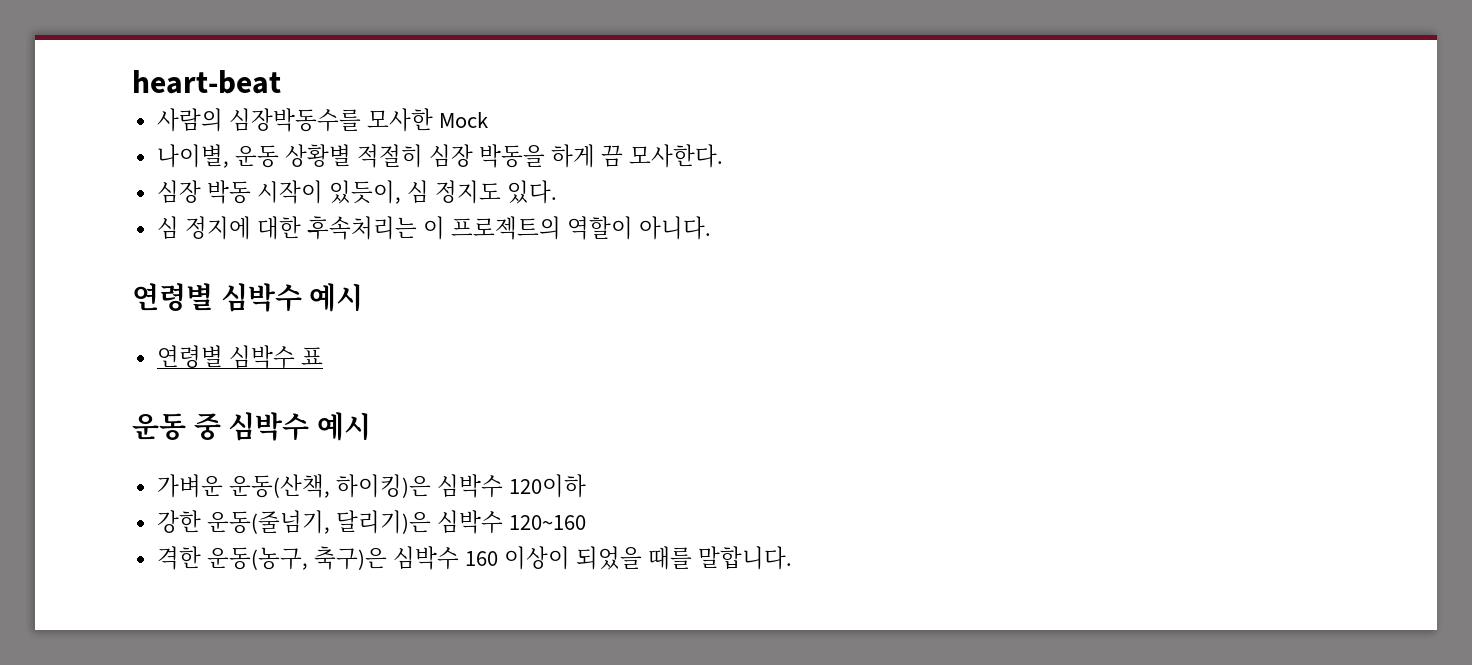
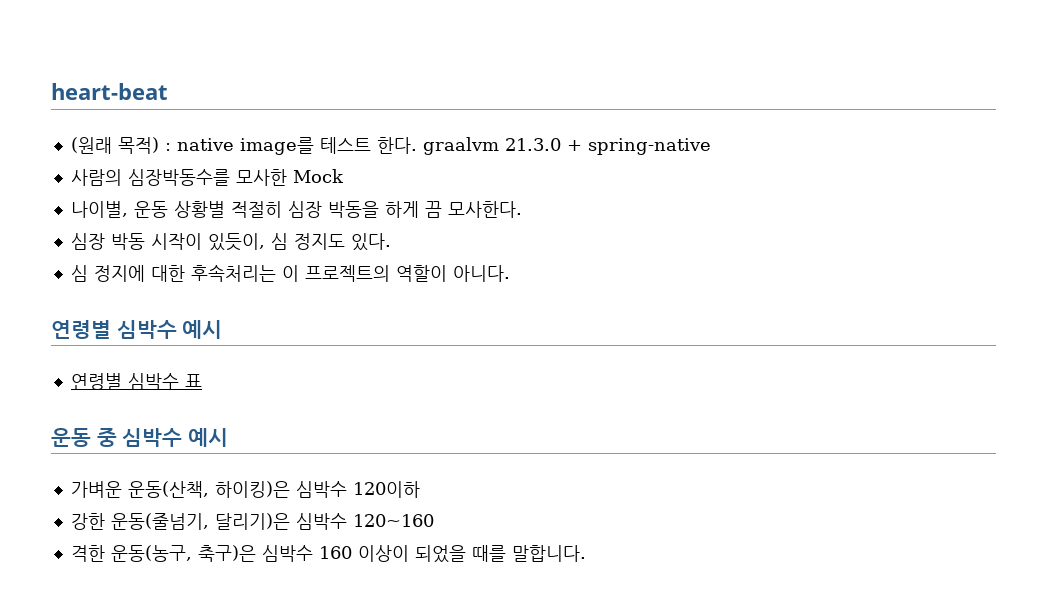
+ (원래 목적) : native image를 테스트 한다. graalvm 21.3.0 + spring-native

